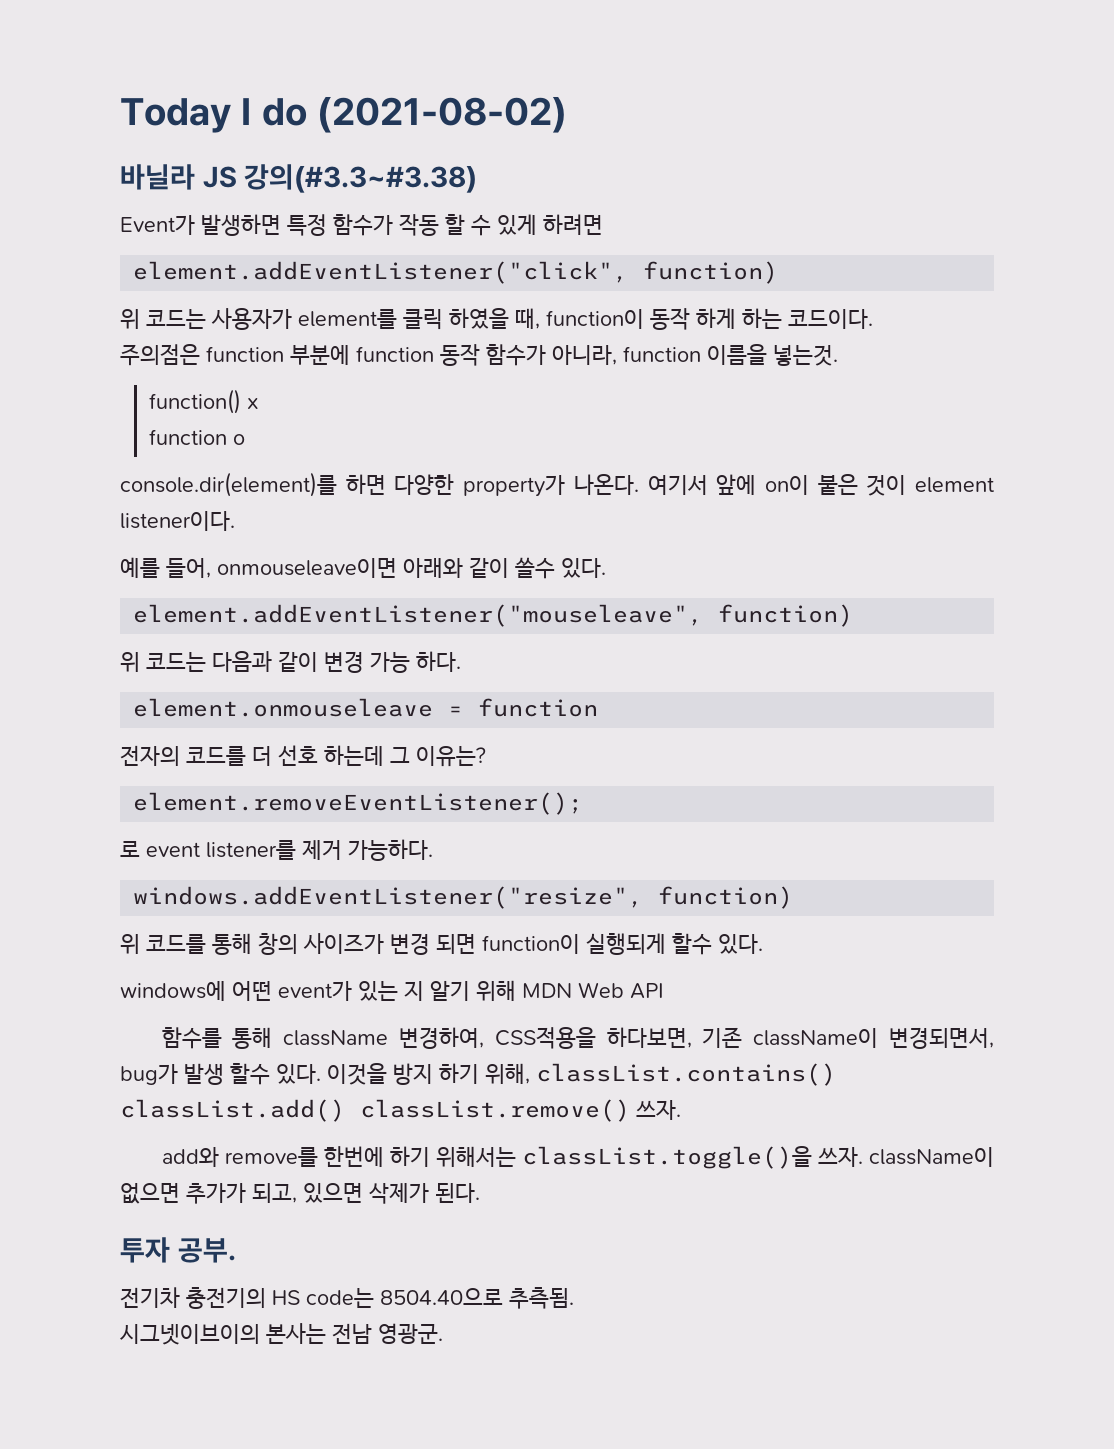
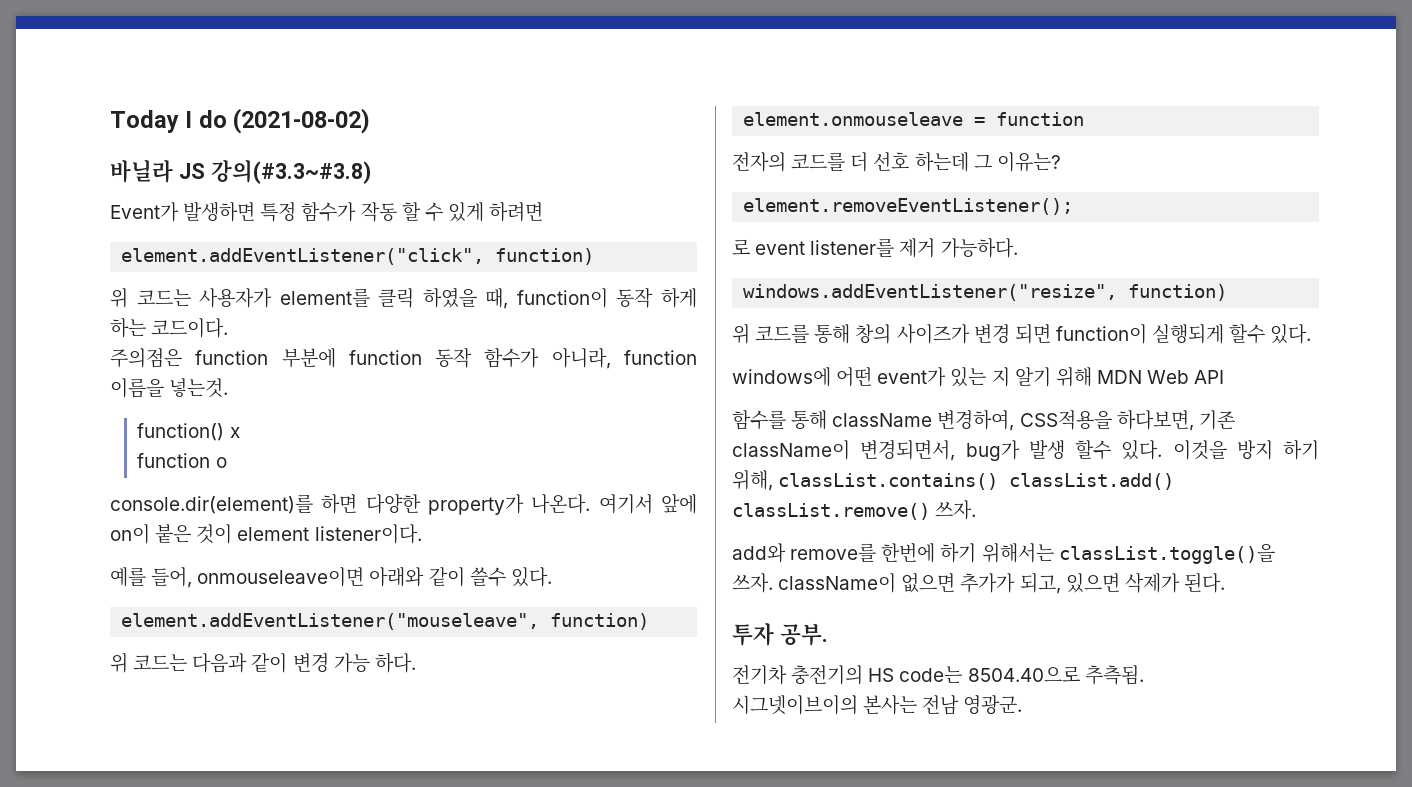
- 바닐라 JS 강의(#3.3~#3.38)
+ 바닐라 JS 강의(#3.3~#3.8)

